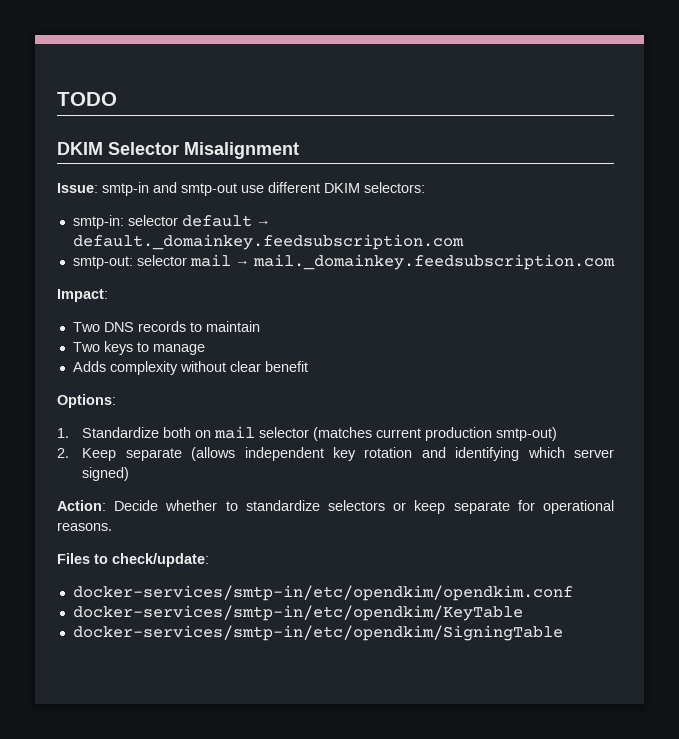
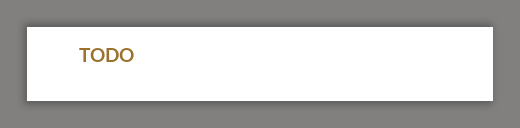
- DKIM Selector Misalignment
- Issue: smtp-in and smtp-out use different DKIM selectors:
- smtp-in: selector default → default._domainkey.feedsubscription.com
- smtp-out: selector mail → mail._domainkey.feedsubscription.com
- Impact:
- Two DNS records to maintain
- Two keys to manage
- Adds complexity without clear benefit
- Options:
- 1. Standardize both on mail selector (matches current production smtp-out)
- 2. Keep separate (allows independent key rotation and identifying which server signed)
- Action: Decide whether to standardize selectors or keep separate for operational reasons.
- Files to check/update:
- docker-services/smtp-in/etc/opendkim/opendkim.conf
- docker-services/smtp-in/etc/opendkim/KeyTable
- docker-services/smtp-in/etc/opendkim/SigningTable

